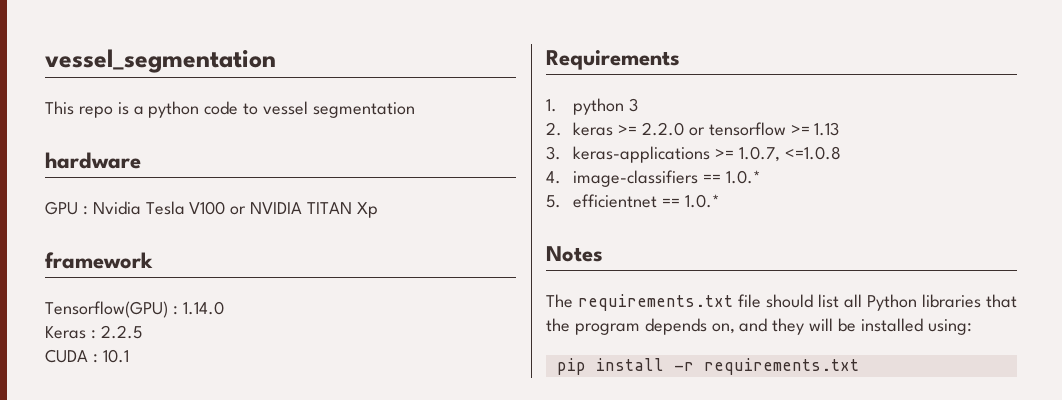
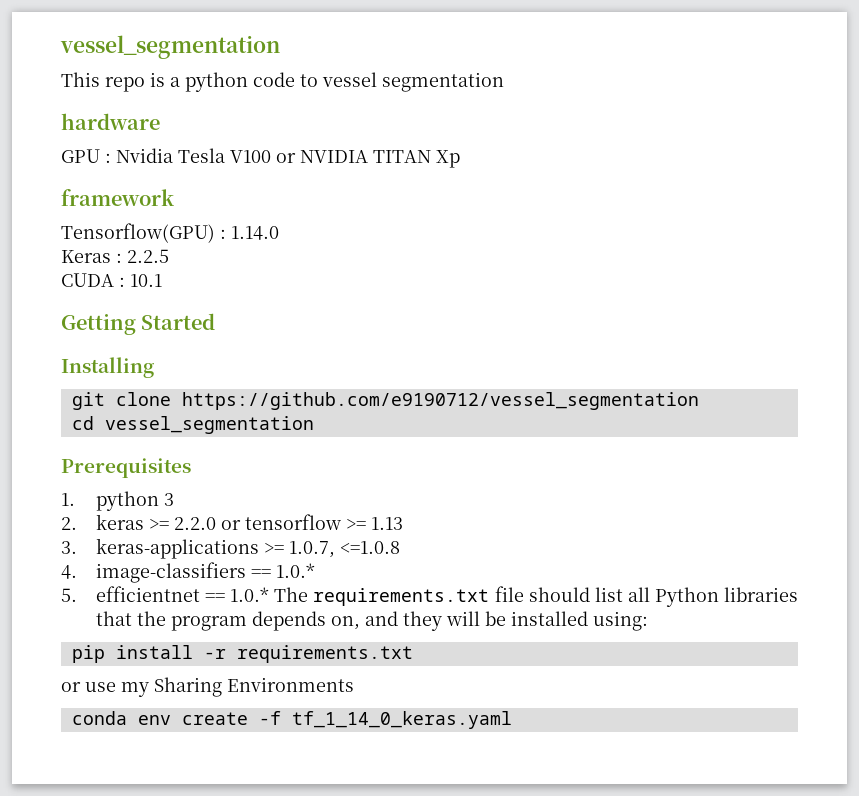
- Requirements
+ Getting Started
+ Installing
+ git clone https://github.com/e9190712/vessel_segmentation
+ cd vessel_segmentation
+ Prerequisites
- 5. efficientnet == 1.0.*
- Notes
- The requirements.txt file should list all Python libraries that the program depends on, and they will be installed using:
+ 5. efficientnet == 1.0.* The requirements.txt file should list all Python libraries that the program depends on, and they will be installed using:
+ or use my Sharing Environments
+ conda env create -f tf_1_14_0_keras.yaml

